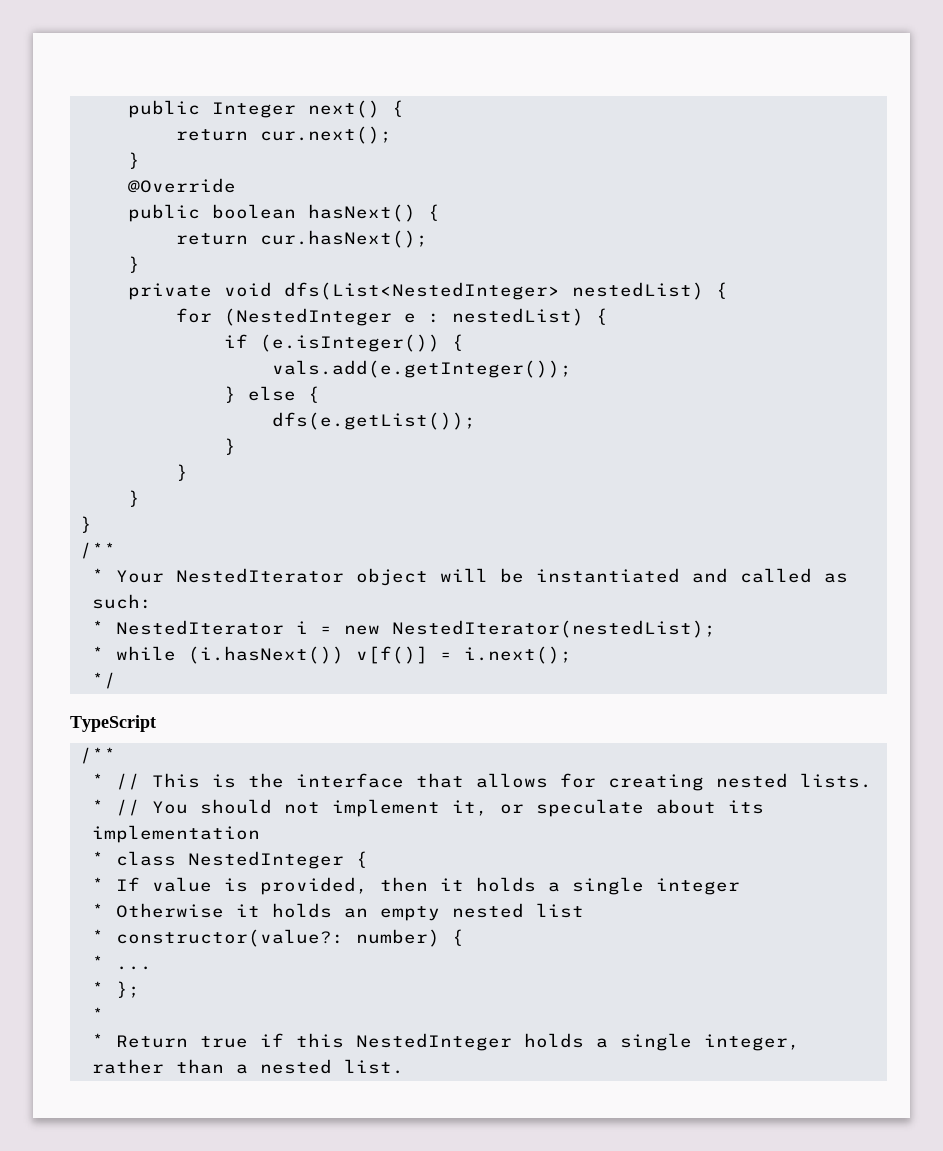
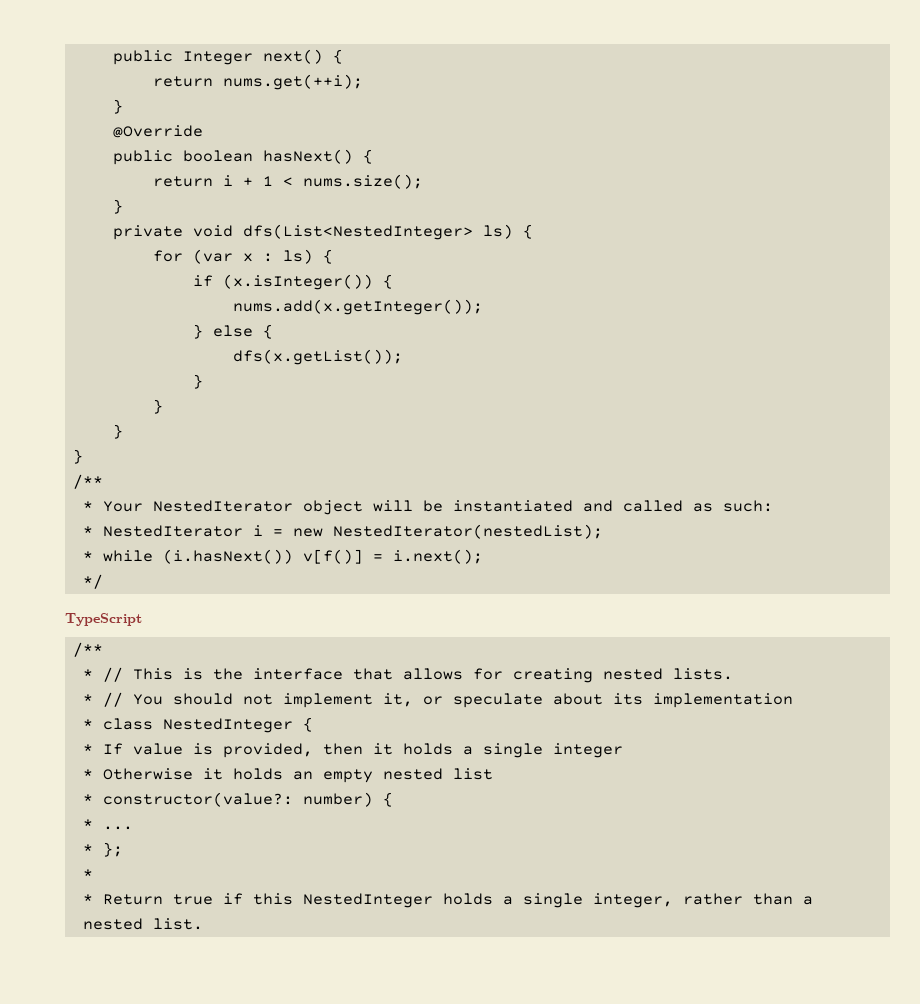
- return cur.next();
+ return nums.get(++i);
- return cur.hasNext();
+ return i + 1 < nums.size();
- private void dfs(List<NestedInteger> nestedList) {
+ private void dfs(List<NestedInteger> ls) {
- for (NestedInteger e : nestedList) {
+ for (var x : ls) {
- if (e.isInteger()) {
- vals.add(e.getInteger());
+ if (x.isInteger()) {
+ nums.add(x.getInteger());
- dfs(e.getList());
+ dfs(x.getList());

